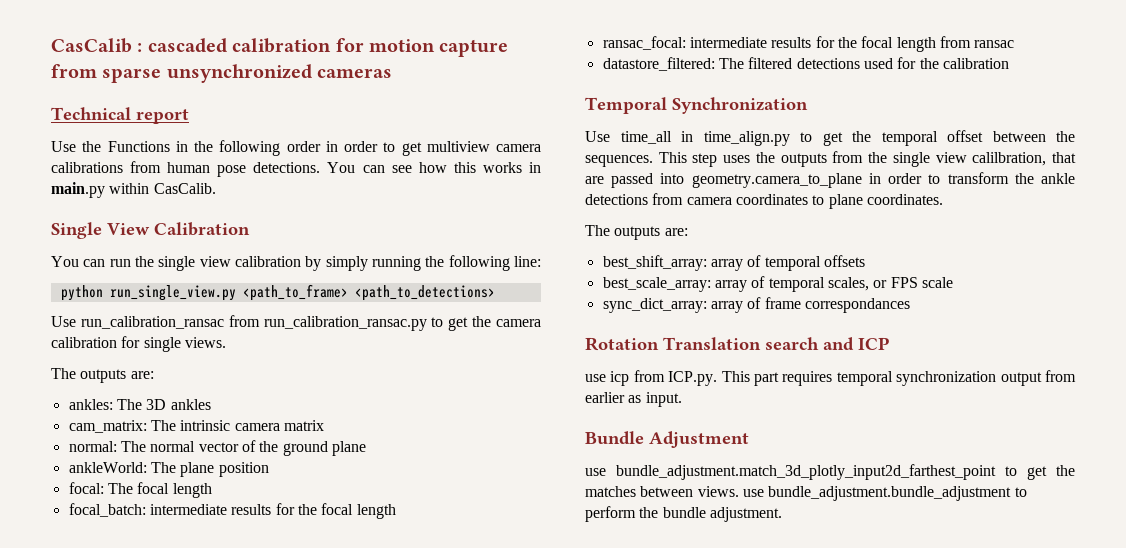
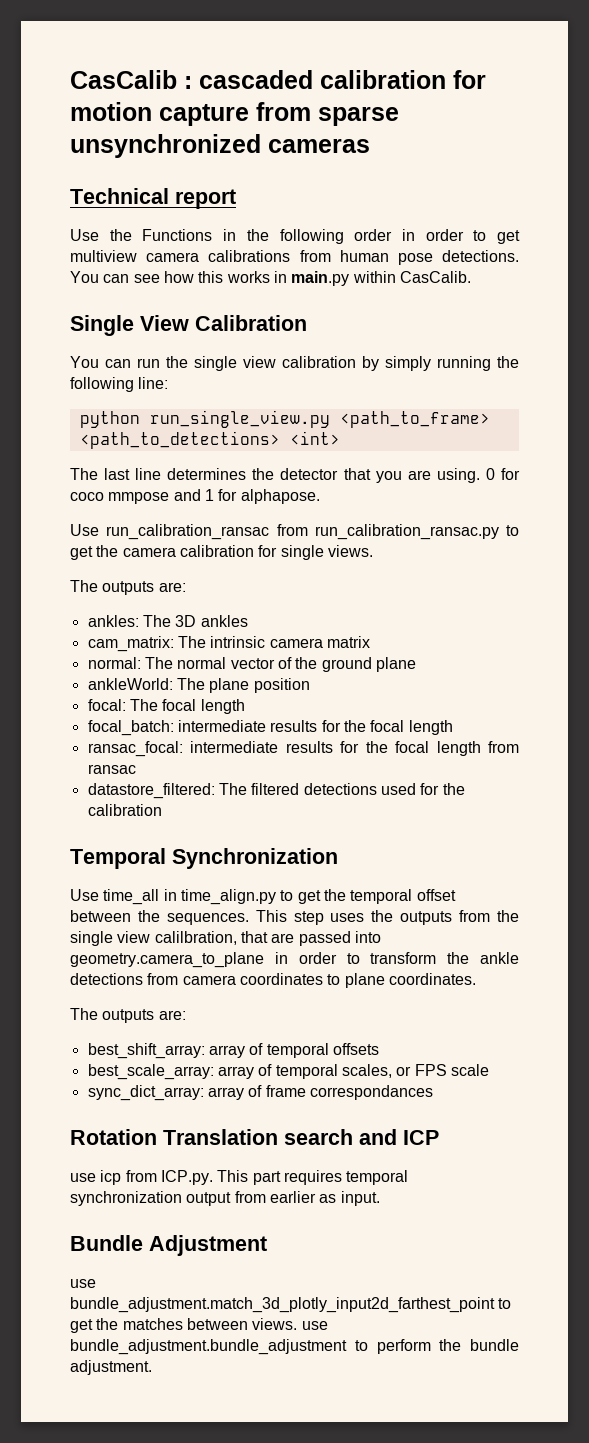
- python run_single_view.py <path_to_frame> <path_to_detections>
+ python run_single_view.py <path_to_frame> <path_to_detections> <int>
+ The last line determines the detector that you are using. 0 for coco mmpose and 1 for alphapose.

